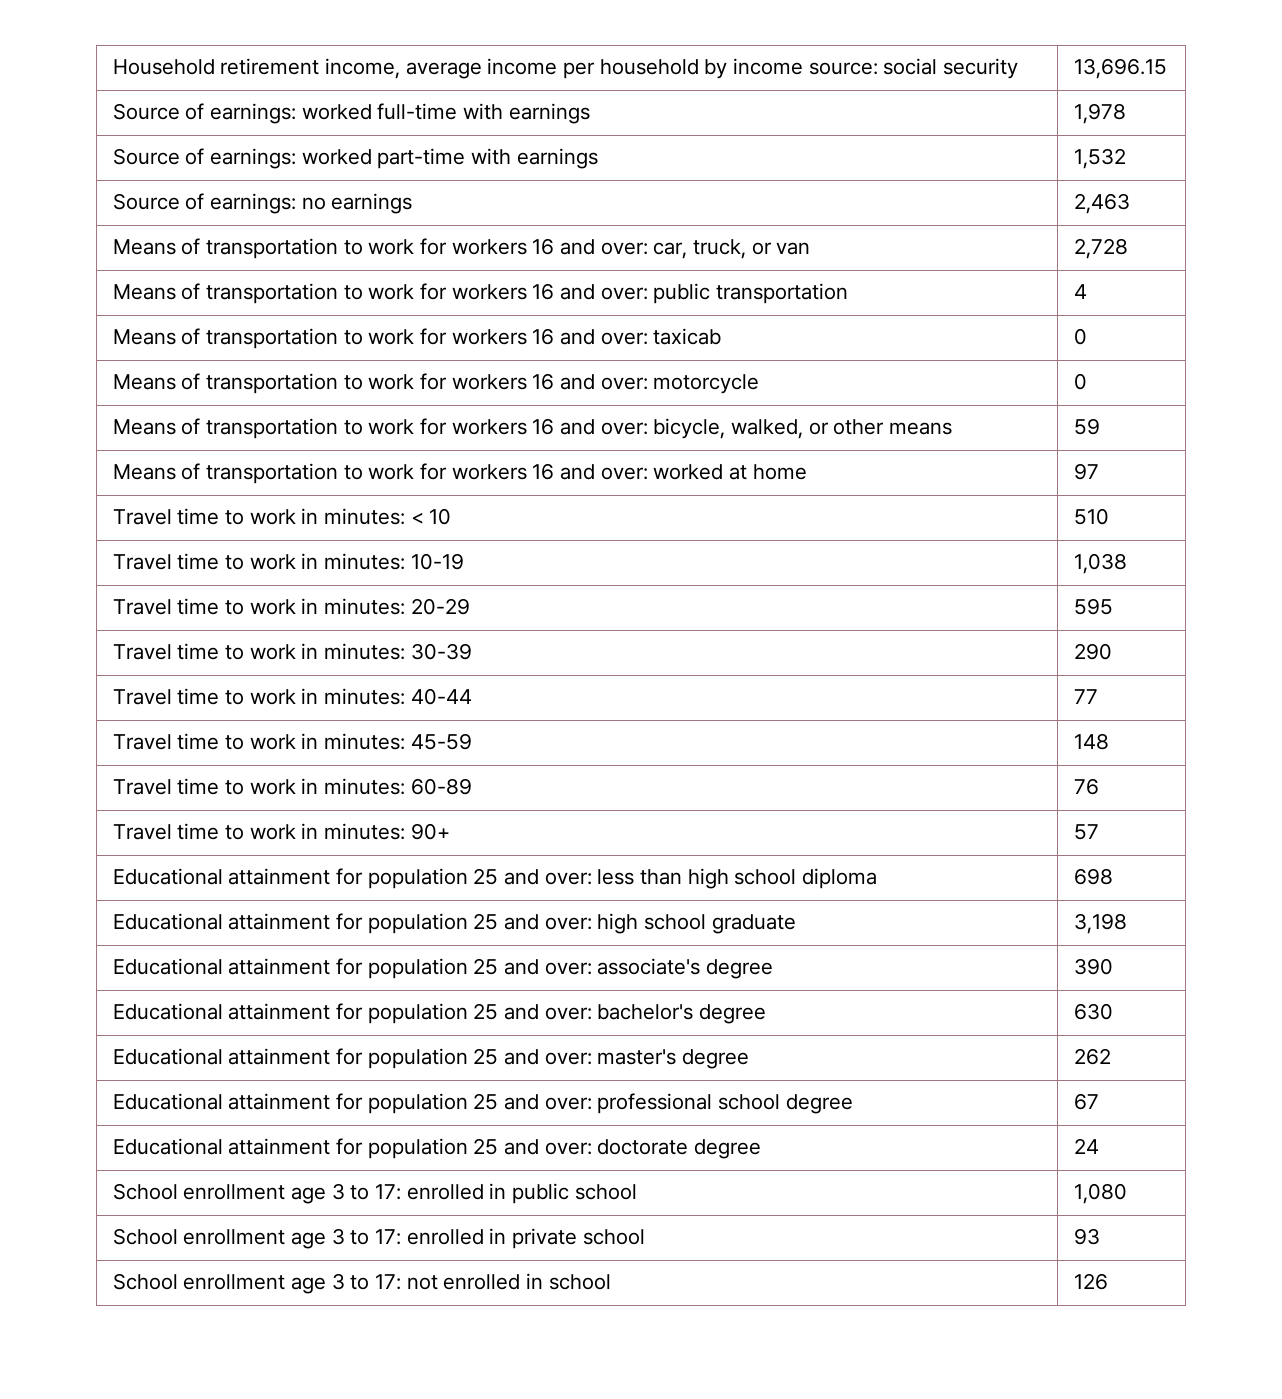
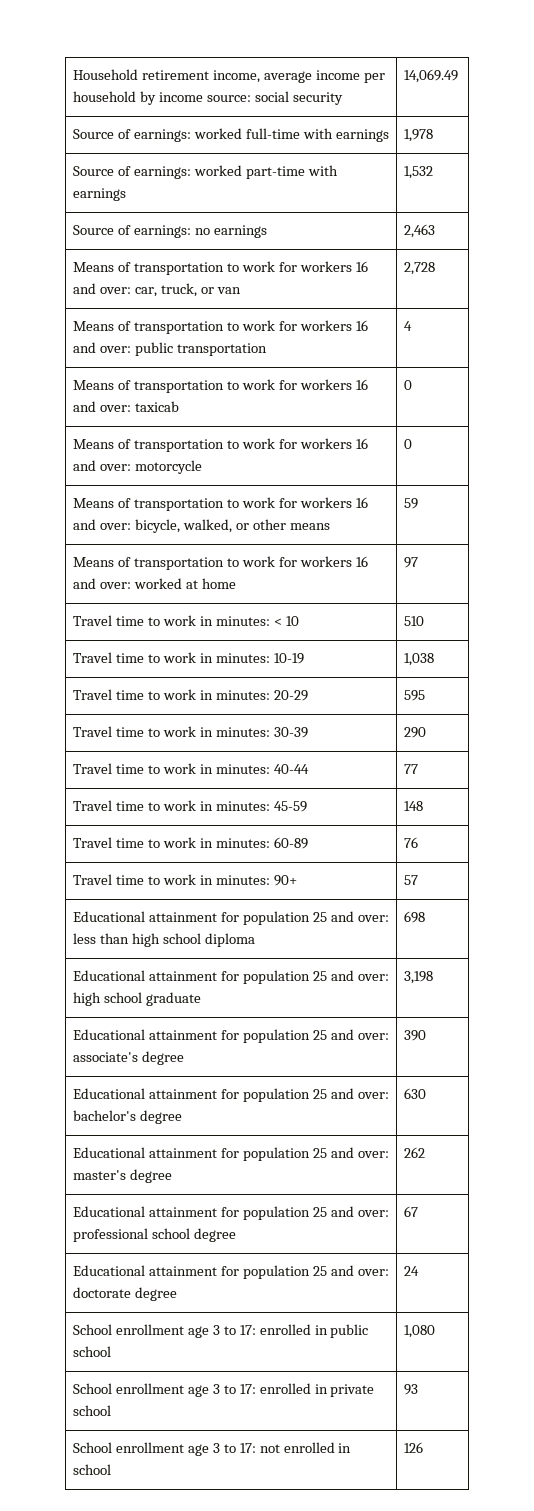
- Household retirement income, average income per household by income source: social security | 13,696.15
+ Household retirement income, average income per household by income source: social security | 14,069.49

